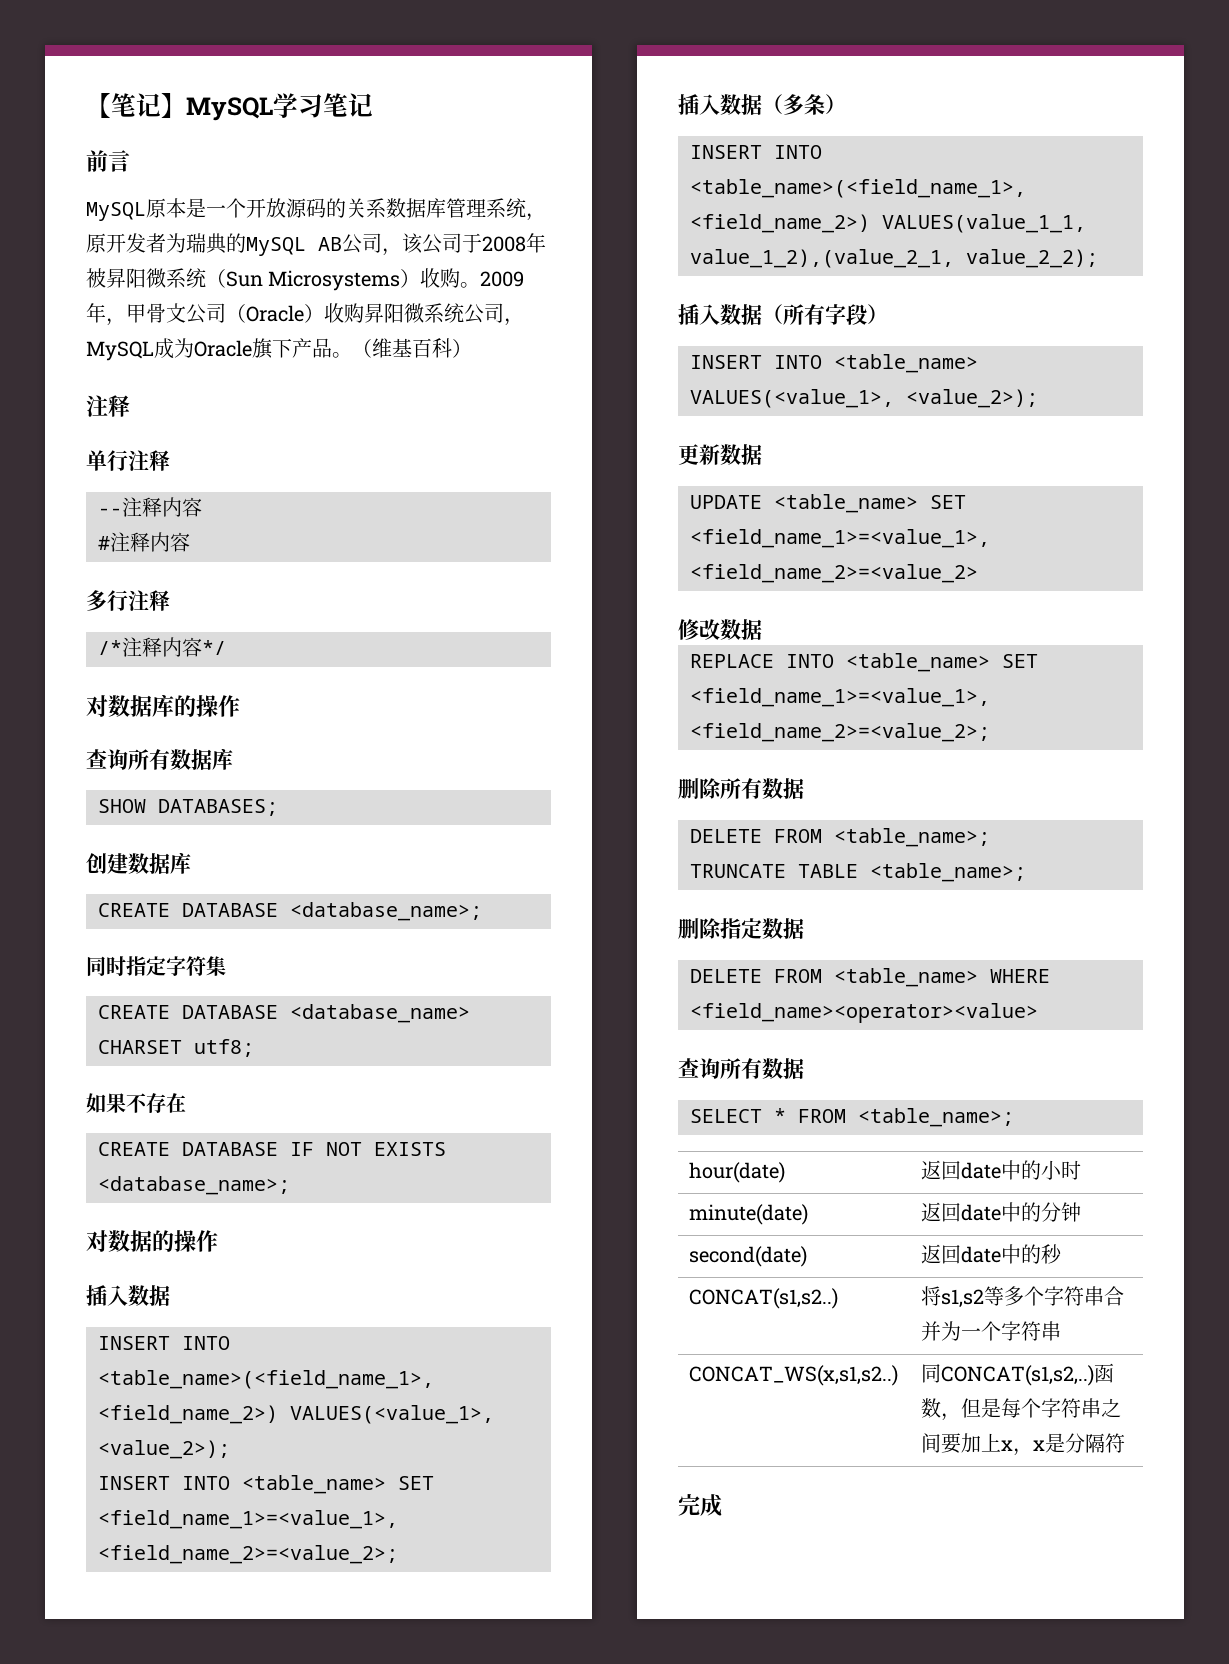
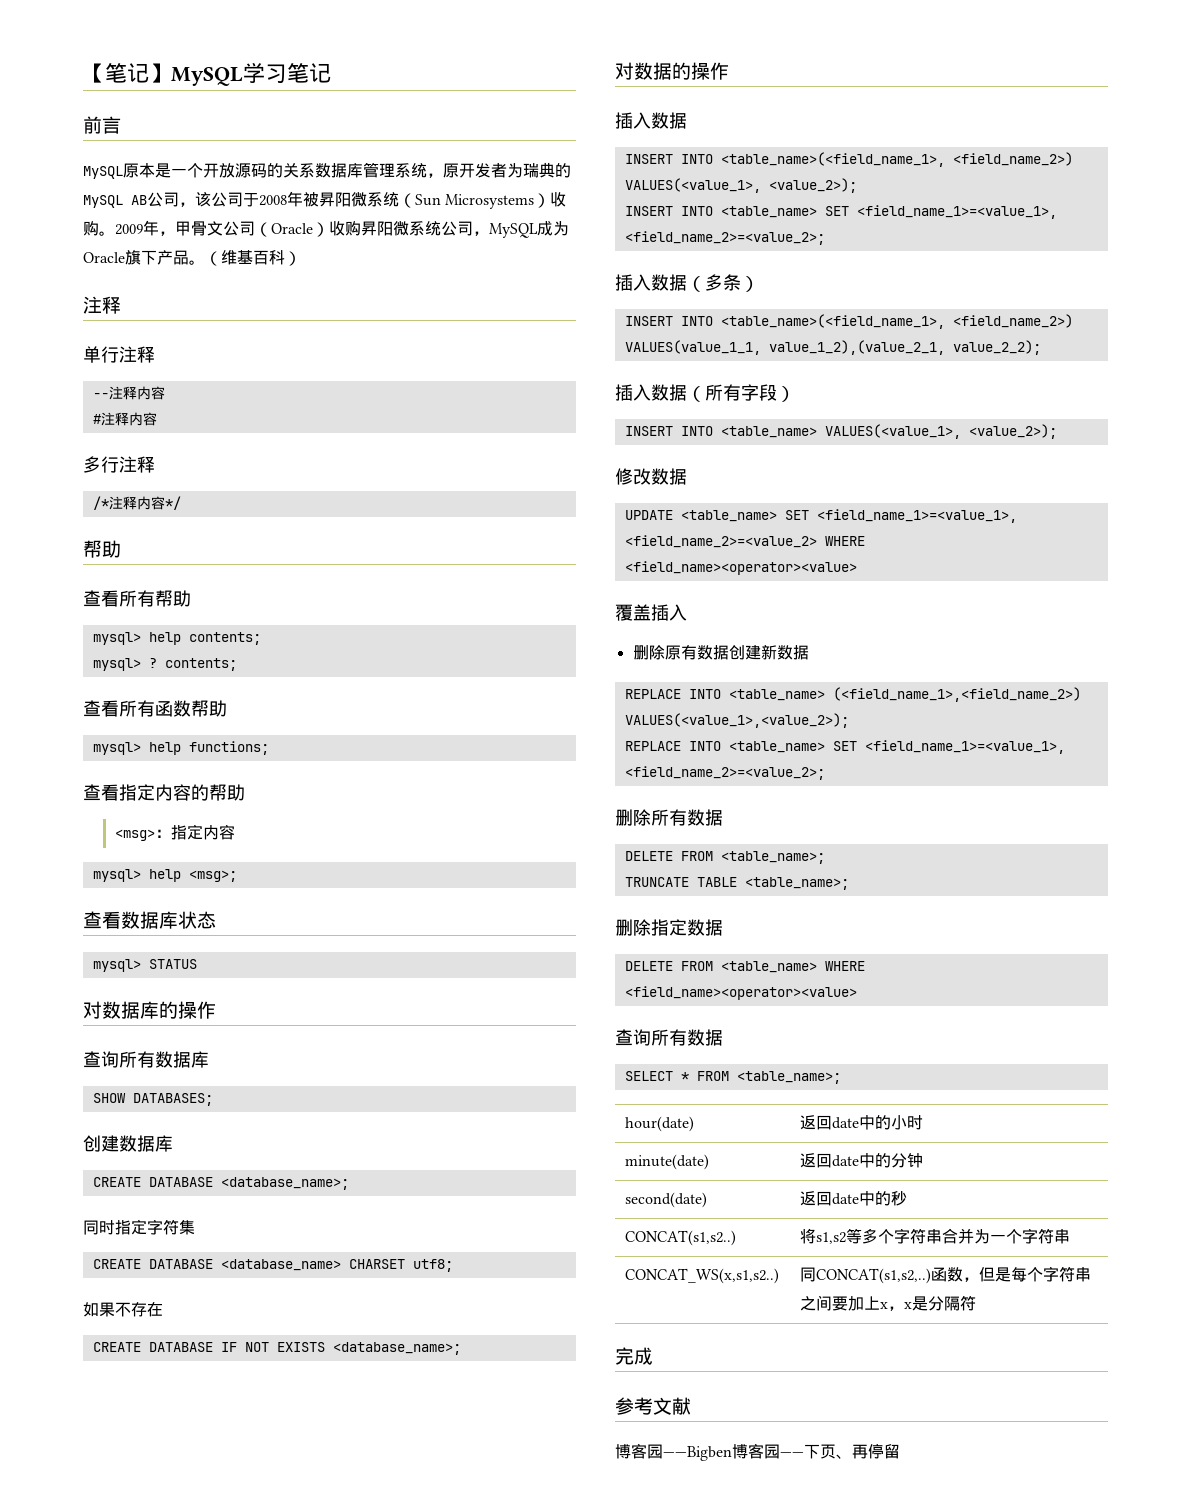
  /*注释内容*/
+ 帮助
+ 查看所有帮助
+ mysql> help contents;
+ mysql> ? contents;
+ 查看所有函数帮助
+ mysql> help functions;
+ 查看指定内容的帮助
+ <msg>：指定内容
+ mysql> help <msg>;
+ 查看数据库状态
+ mysql> STATUS
- 更新数据
+ 修改数据
- UPDATE <table_name> SET <field_name_1>=<value_1>, <field_name_2>=<value_2>
- 修改数据
+ UPDATE <table_name> SET <field_name_1>=<value_1>, <field_name_2>=<value_2> WHERE <field_name><operator><value>
+ 覆盖插入
+ 删除原有数据创建新数据
+ REPLACE INTO <table_name> (<field_name_1>,<field_name_2>) VALUES(<value_1>,<value_2>);
+ 参考文献
+ 博客园——Bigben博客园——下页、再停留

